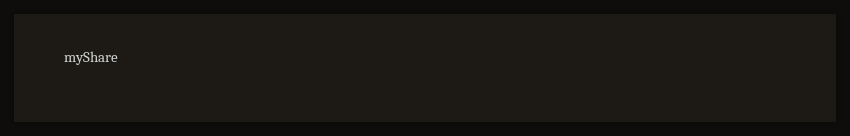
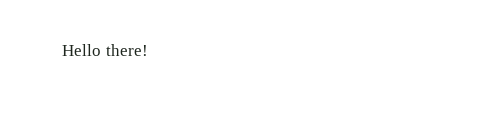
- myShare
+ Hello there!

